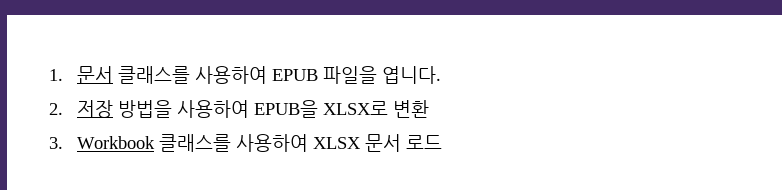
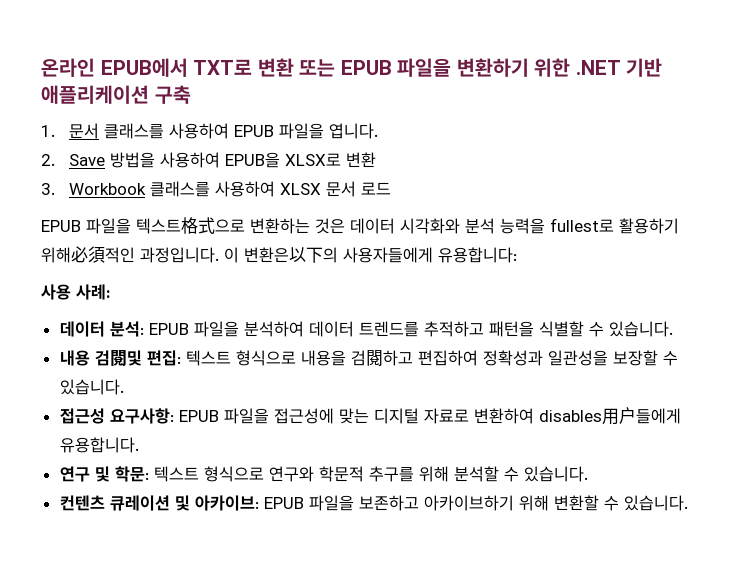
+ 온라인 EPUB에서 TXT로 변환 또는 EPUB 파일을 변환하기 위한 .NET 기반 애플리케이션 구축
- 2. 저장 방법을 사용하여 EPUB을 XLSX로 변환
+ 2. Save 방법을 사용하여 EPUB을 XLSX로 변환
+ EPUB 파일을 텍스트格式으로 변환하는 것은 데이터 시각화와 분석 능력을 fullest로 활용하기 위해必須적인 과정입니다. 이 변환은以下의 사용자들에게 유용합니다:
+ 사용 사례:
+ 데이터 분석: EPUB 파일을 분석하여 데이터 트렌드를 추적하고 패턴을 식별할 수 있습니다.
+ 내용 검閱및 편집: 텍스트 형식으로 내용을 검閱하고 편집하여 정확성과 일관성을 보장할 수 있습니다.
+ 접근성 요구사항: EPUB 파일을 접근성에 맞는 디지털 자료로 변환하여 disables用户들에게 유용합니다.
+ 연구 및 학문: 텍스트 형식으로 연구와 학문적 추구를 위해 분석할 수 있습니다.
+ 컨텐츠 큐레이션 및 아카이브: EPUB 파일을 보존하고 아카이브하기 위해 변환할 수 있습니다.

